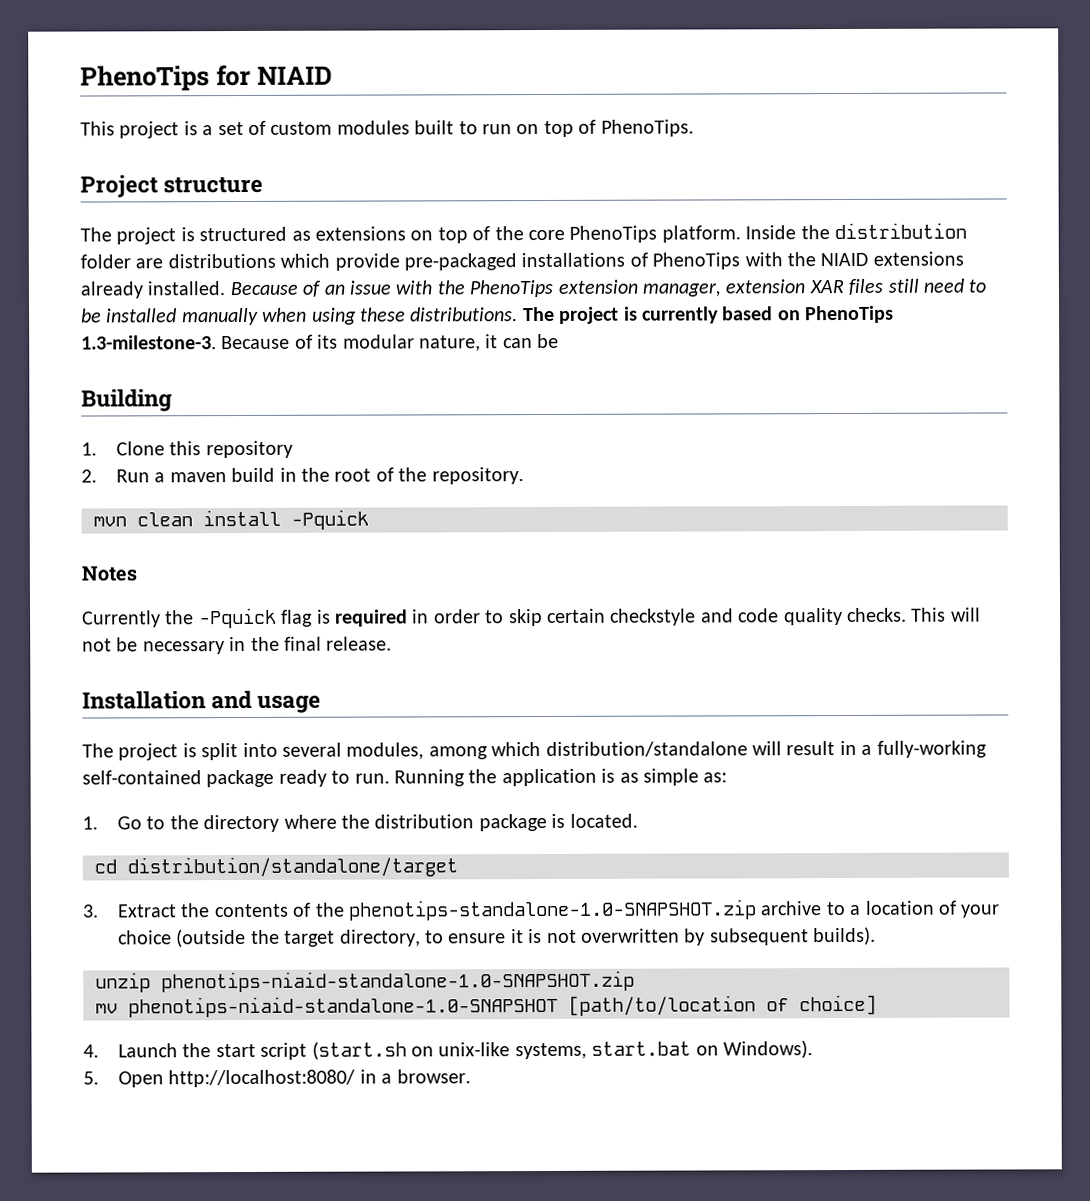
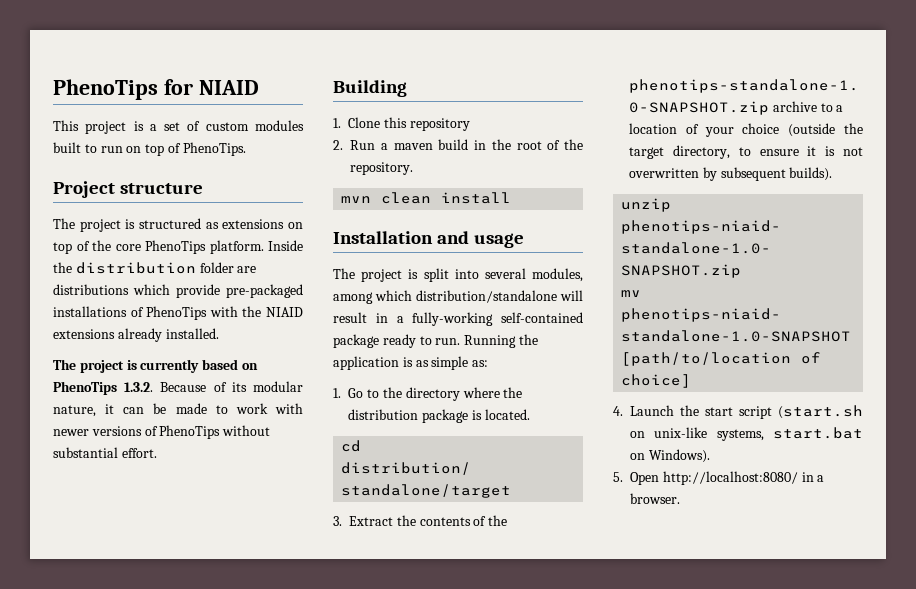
- Inside the distribution folder are distributions which provide pre-packaged installations of PhenoTips with the NIAID extensions already installed. Because of an issue with the PhenoTips extension manager, extension XAR files still need to be installed manually when using these distributions. The project is currently based on PhenoTips 1.3-milestone-3. Because of its modular nature, it can be
+ Inside the distribution folder are distributions which provide pre-packaged installations of PhenoTips with the NIAID extensions already installed.
+ The project is currently based on PhenoTips 1.3.2. Because of its modular nature, it can be made to work with newer versions of PhenoTips without substantial effort.
- mvn clean install -Pquick
- Notes
- Currently the -Pquick flag is required in order to skip certain checkstyle and code quality checks. This will not be necessary in the final release.
+ mvn clean install

